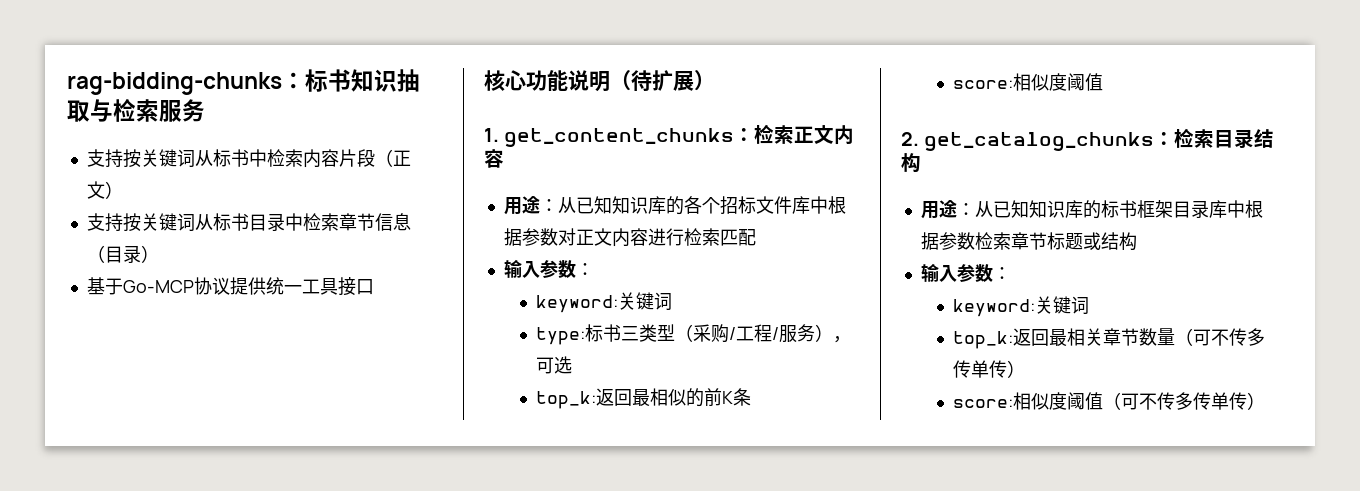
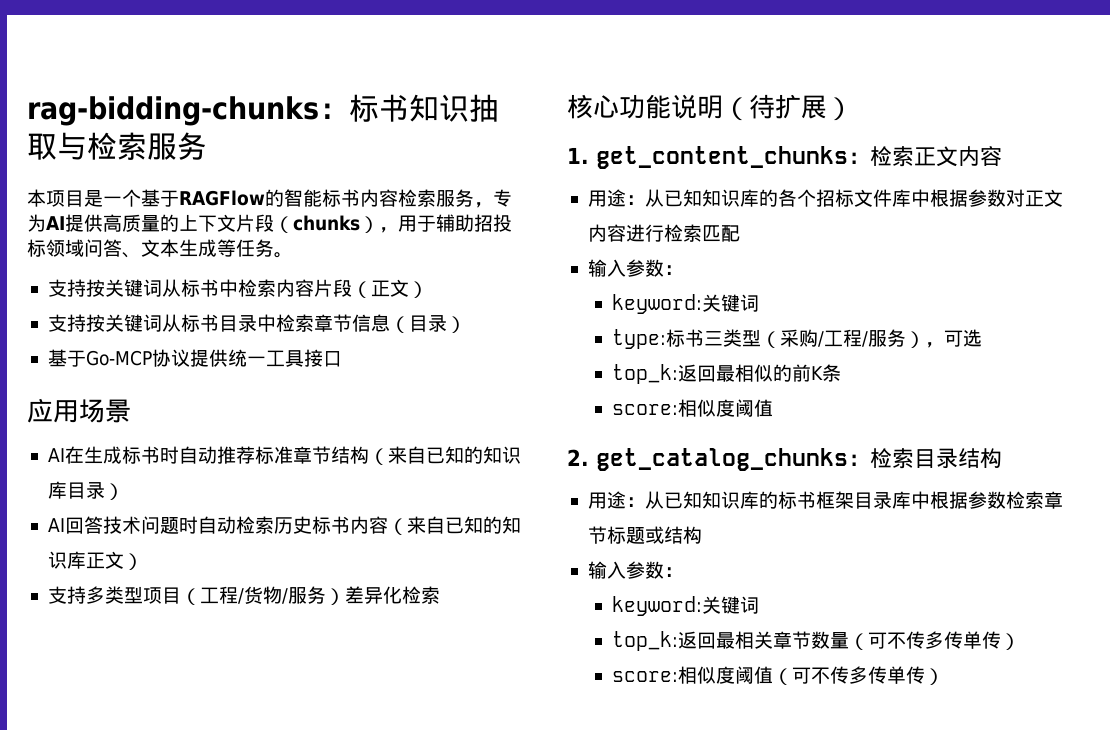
+ 本项目是一个基于RAGFlow的智能标书内容检索服务，专为AI提供高质量的上下文片段（chunks），用于辅助招投标领域问答、文本生成等任务。
+ 应用场景
+ AI在生成标书时自动推荐标准章节结构（来自已知的知识库目录）
+ AI回答技术问题时自动检索历史标书内容（来自已知的知识库正文）
+ 支持多类型项目（工程/货物/服务）差异化检索

